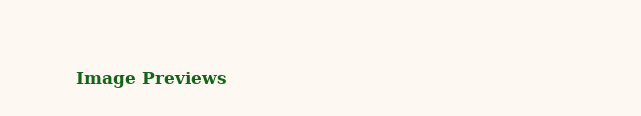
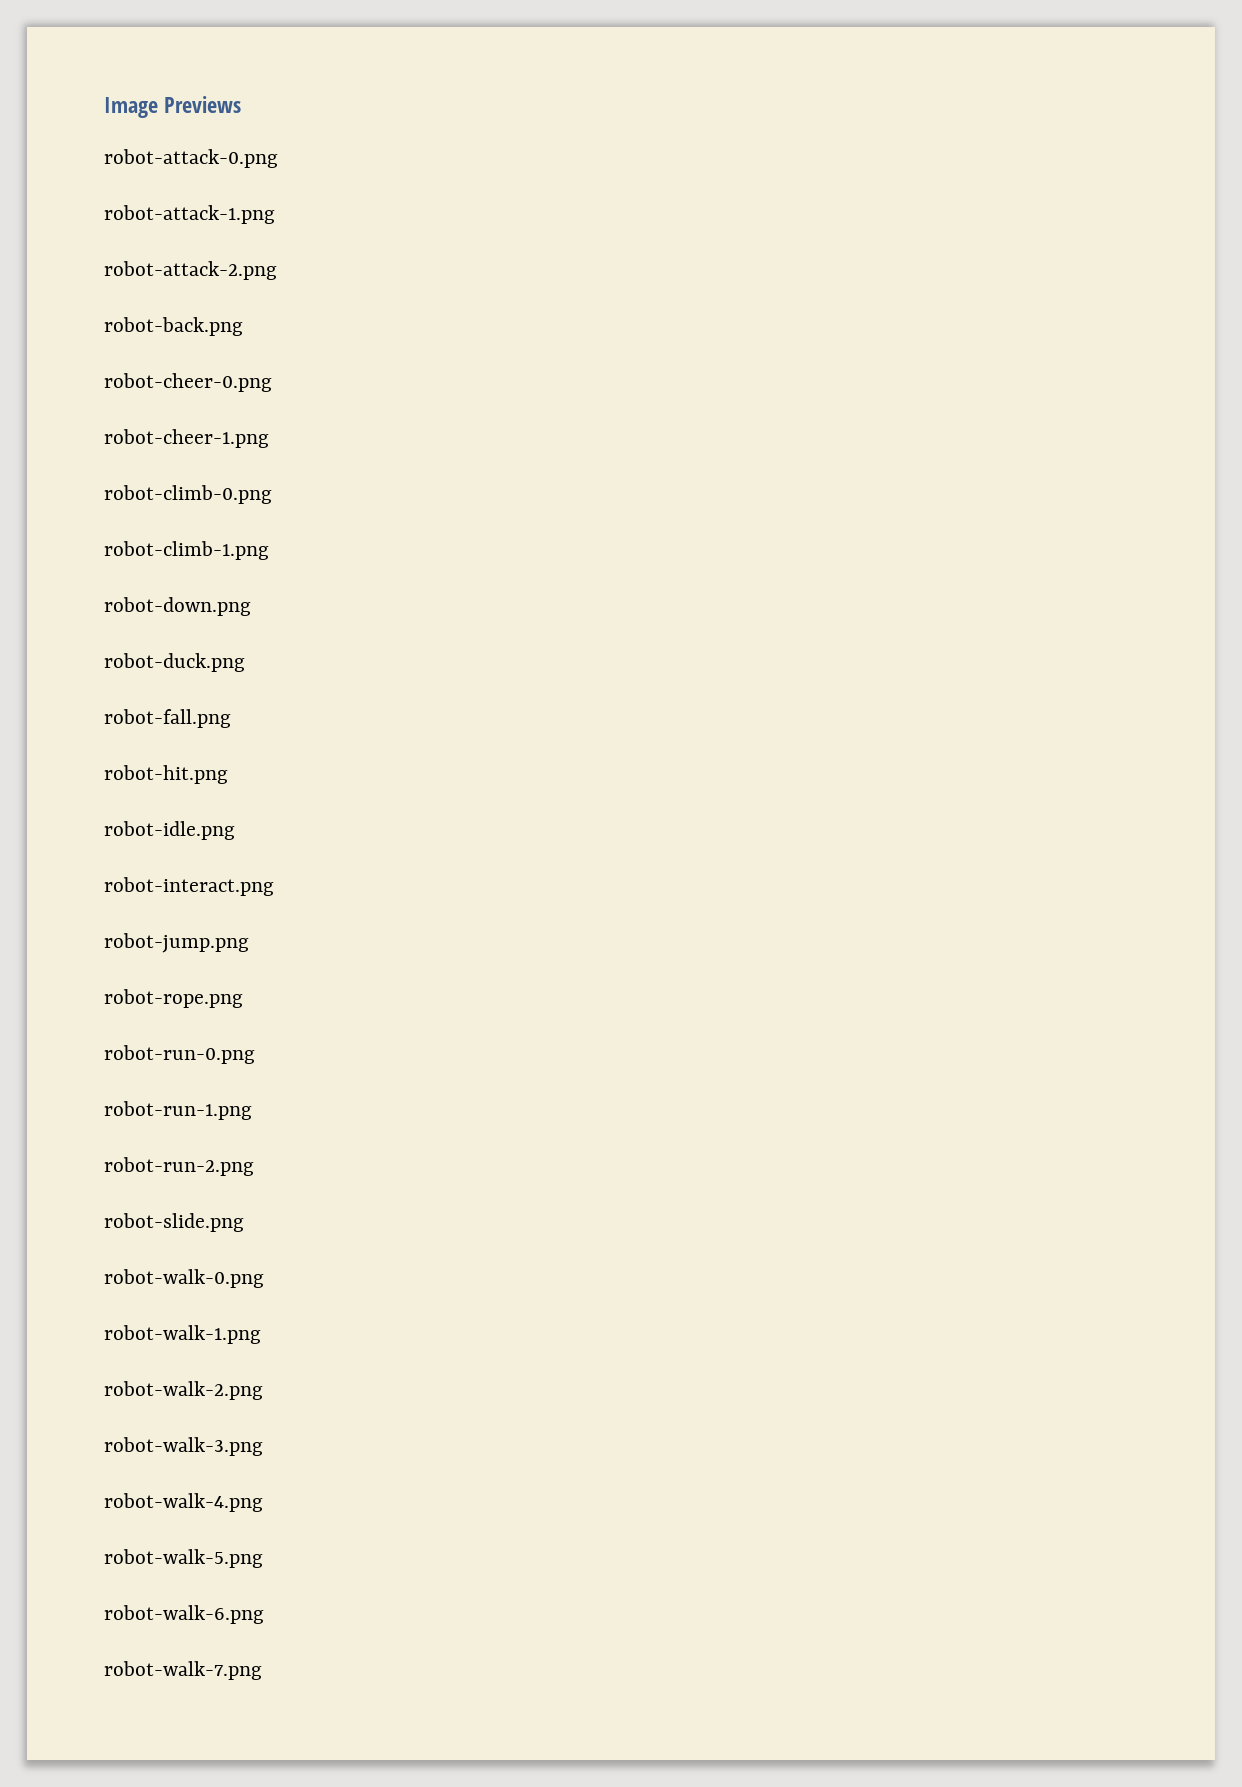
+ robot-attack-0.png
+ robot-attack-1.png
+ robot-attack-2.png
+ robot-back.png
+ robot-cheer-0.png
+ robot-cheer-1.png
+ robot-climb-0.png
+ robot-climb-1.png
+ robot-down.png
+ robot-duck.png
+ robot-fall.png
+ robot-hit.png
+ robot-idle.png
+ robot-interact.png
+ robot-jump.png
+ robot-rope.png
+ robot-run-0.png
+ robot-run-1.png
+ robot-run-2.png
+ robot-slide.png
+ robot-walk-0.png
+ robot-walk-1.png
+ robot-walk-2.png
+ robot-walk-3.png
+ robot-walk-4.png
+ robot-walk-5.png
+ robot-walk-6.png
+ robot-walk-7.png

